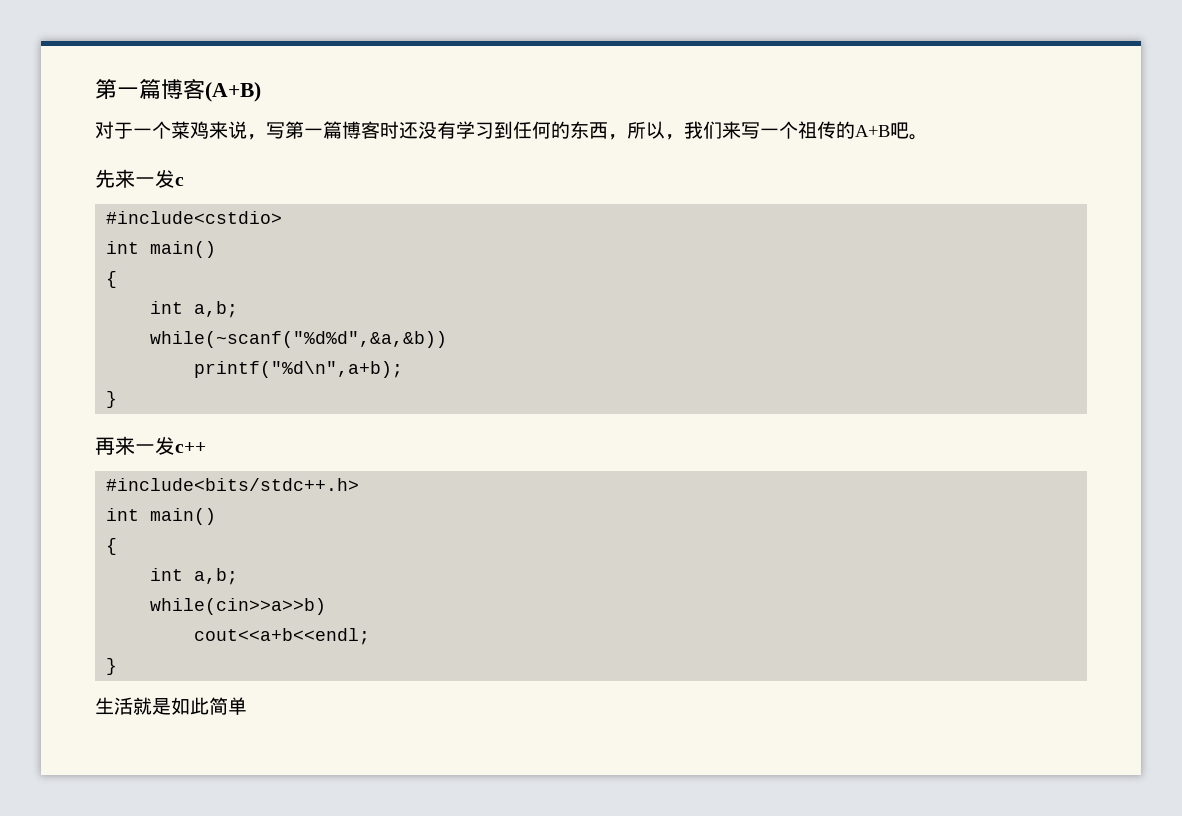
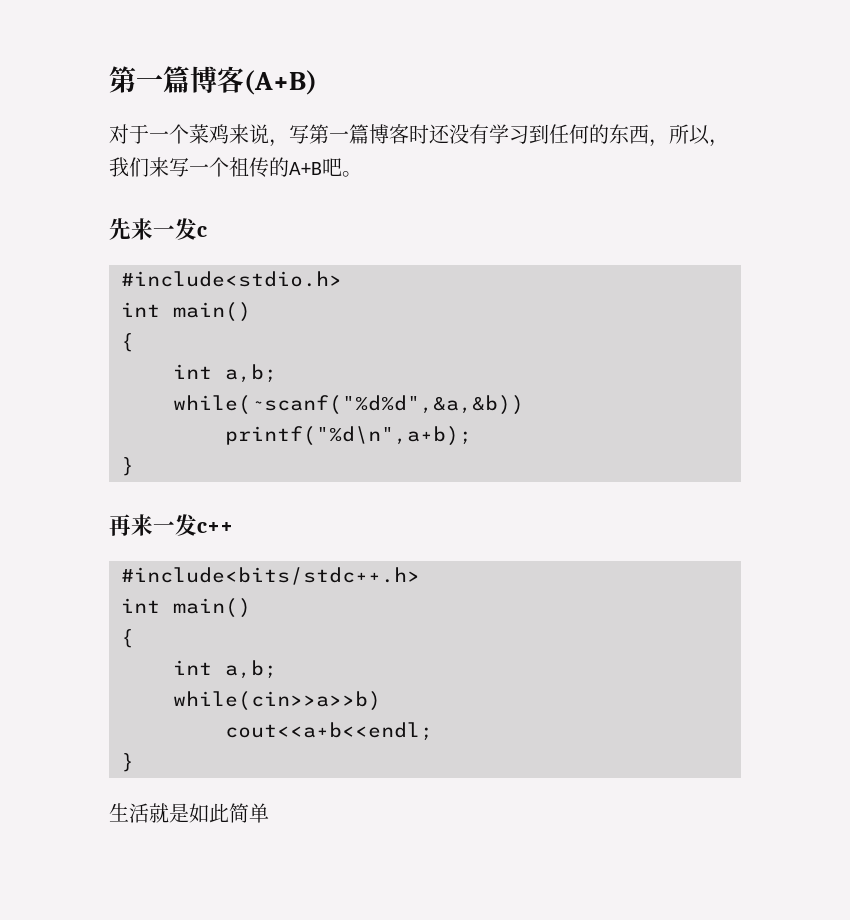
- #include<cstdio>
+ #include<stdio.h>

